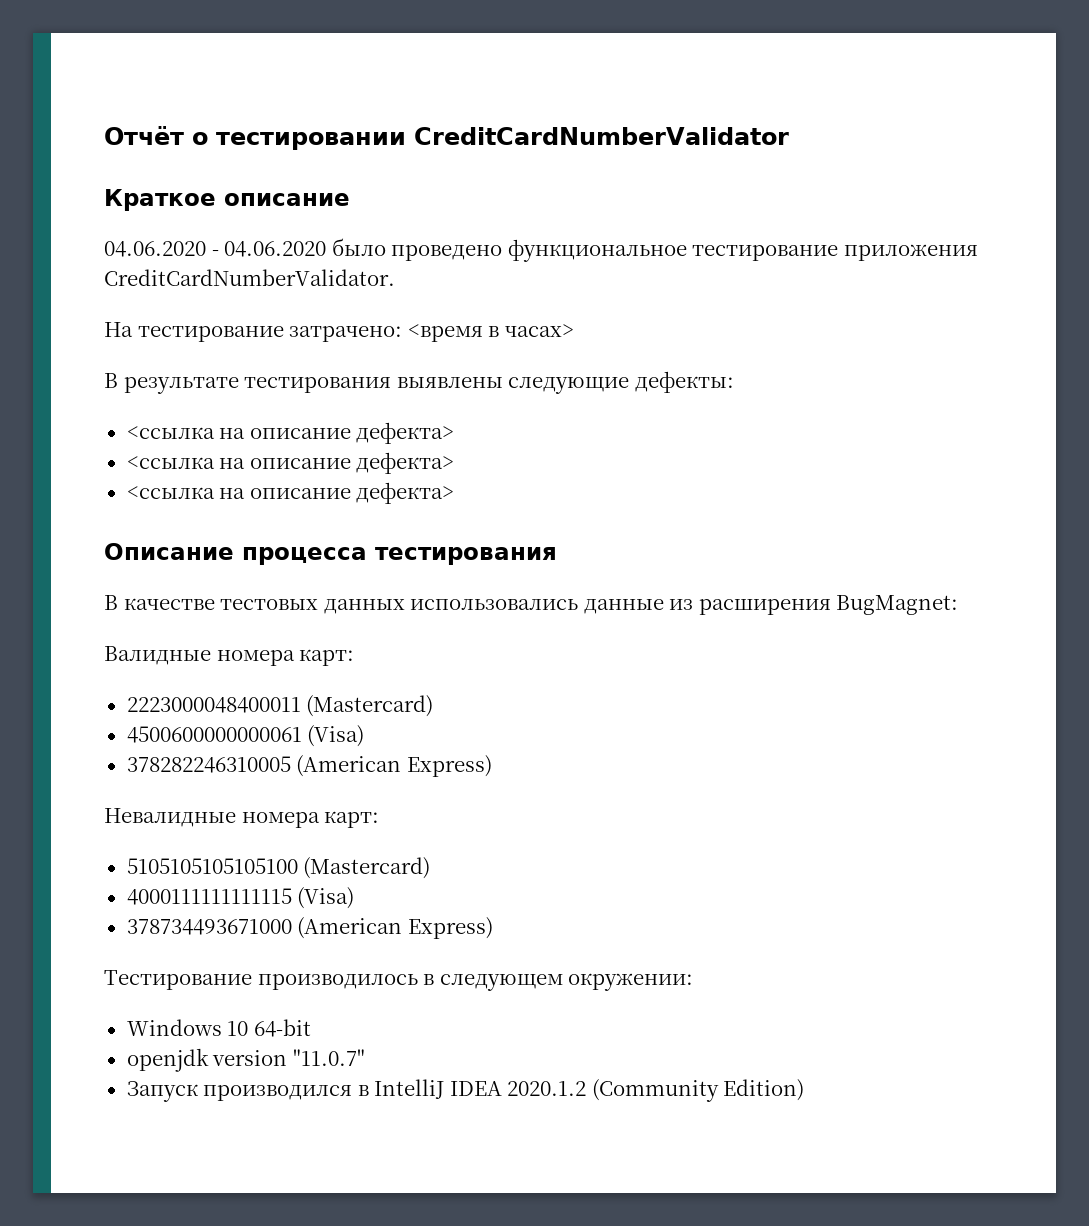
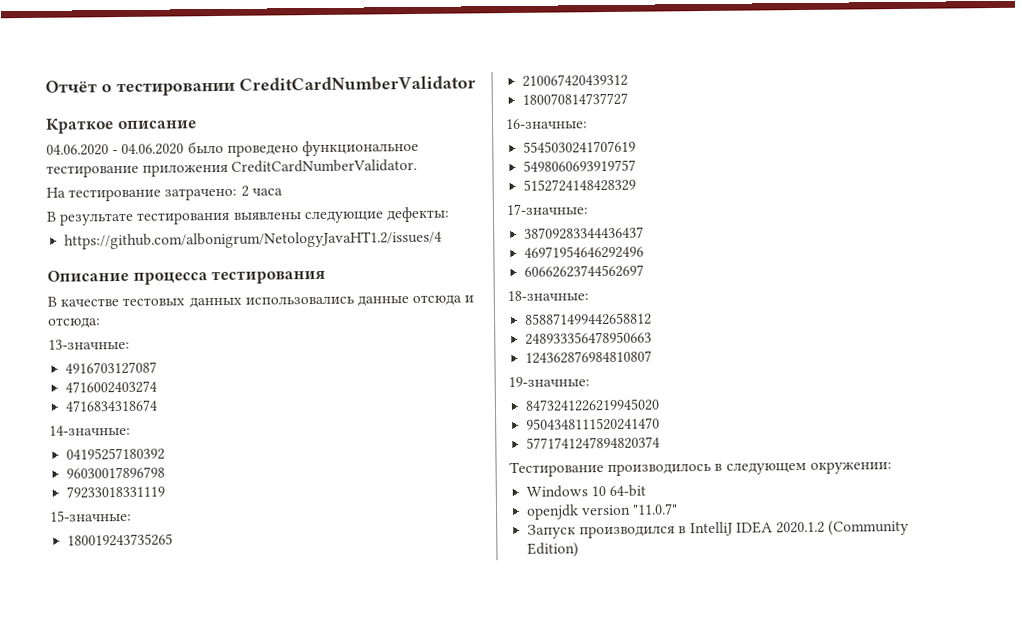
- На тестирование затрачено: <время в часах>
+ На тестирование затрачено: 2 часа
  В результате тестирования выявлены следующие дефекты:
- <ссылка на описание дефекта>
- <ссылка на описание дефекта>
- <ссылка на описание дефекта>
+ https://github.com/albonigrum/NetologyJavaHT1.2/issues/4
- В качестве тестовых данных использовались данные из расширения BugMagnet:
- Валидные номера карт:
- 2223000048400011 (Mastercard)
- 4500600000000061 (Visa)
- 378282246310005 (American Express)
- Невалидные номера карт:
- 5105105105105100 (Mastercard)
- 4000111111111115 (Visa)
- 378734493671000 (American Express)
+ В качестве тестовых данных использовались данные отсюда и отсюда:
+ 13-значные:
+ 4916703127087
+ 4716002403274
+ 4716834318674
+ 14-значные:
+ 04195257180392
+ 96030017896798
+ 79233018331119
+ 15-значные:
+ 180019243735265
+ 210067420439312
+ 180070814737727
+ 16-значные:
+ 5545030241707619
+ 5498060693919757
+ 5152724148428329
+ 17-значные:
+ 38709283344436437
+ 46971954646292496
+ 60662623744562697
+ 18-значные:
+ 858871499442658812
+ 248933356478950663
+ 124362876984810807
+ 19-значные:
+ 8473241226219945020
+ 9504348111520241470
+ 5771741247894820374

